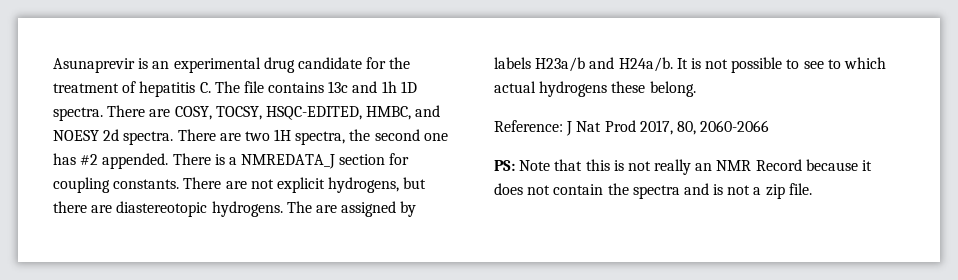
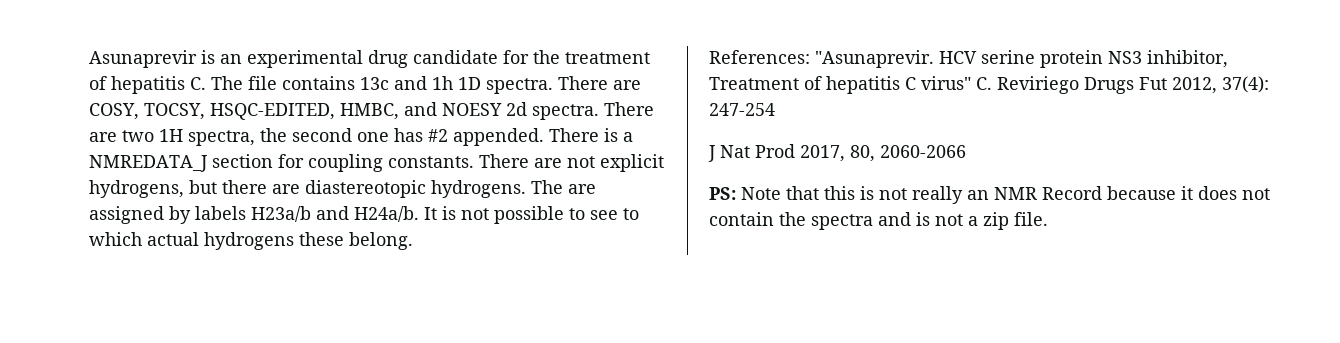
- Reference: J Nat Prod 2017, 80, 2060-2066
+ References: "Asunaprevir. HCV serine protein NS3 inhibitor, Treatment of hepatitis C virus" C. Reviriego Drugs Fut 2012, 37(4): 247-254
+ J Nat Prod 2017, 80, 2060-2066

